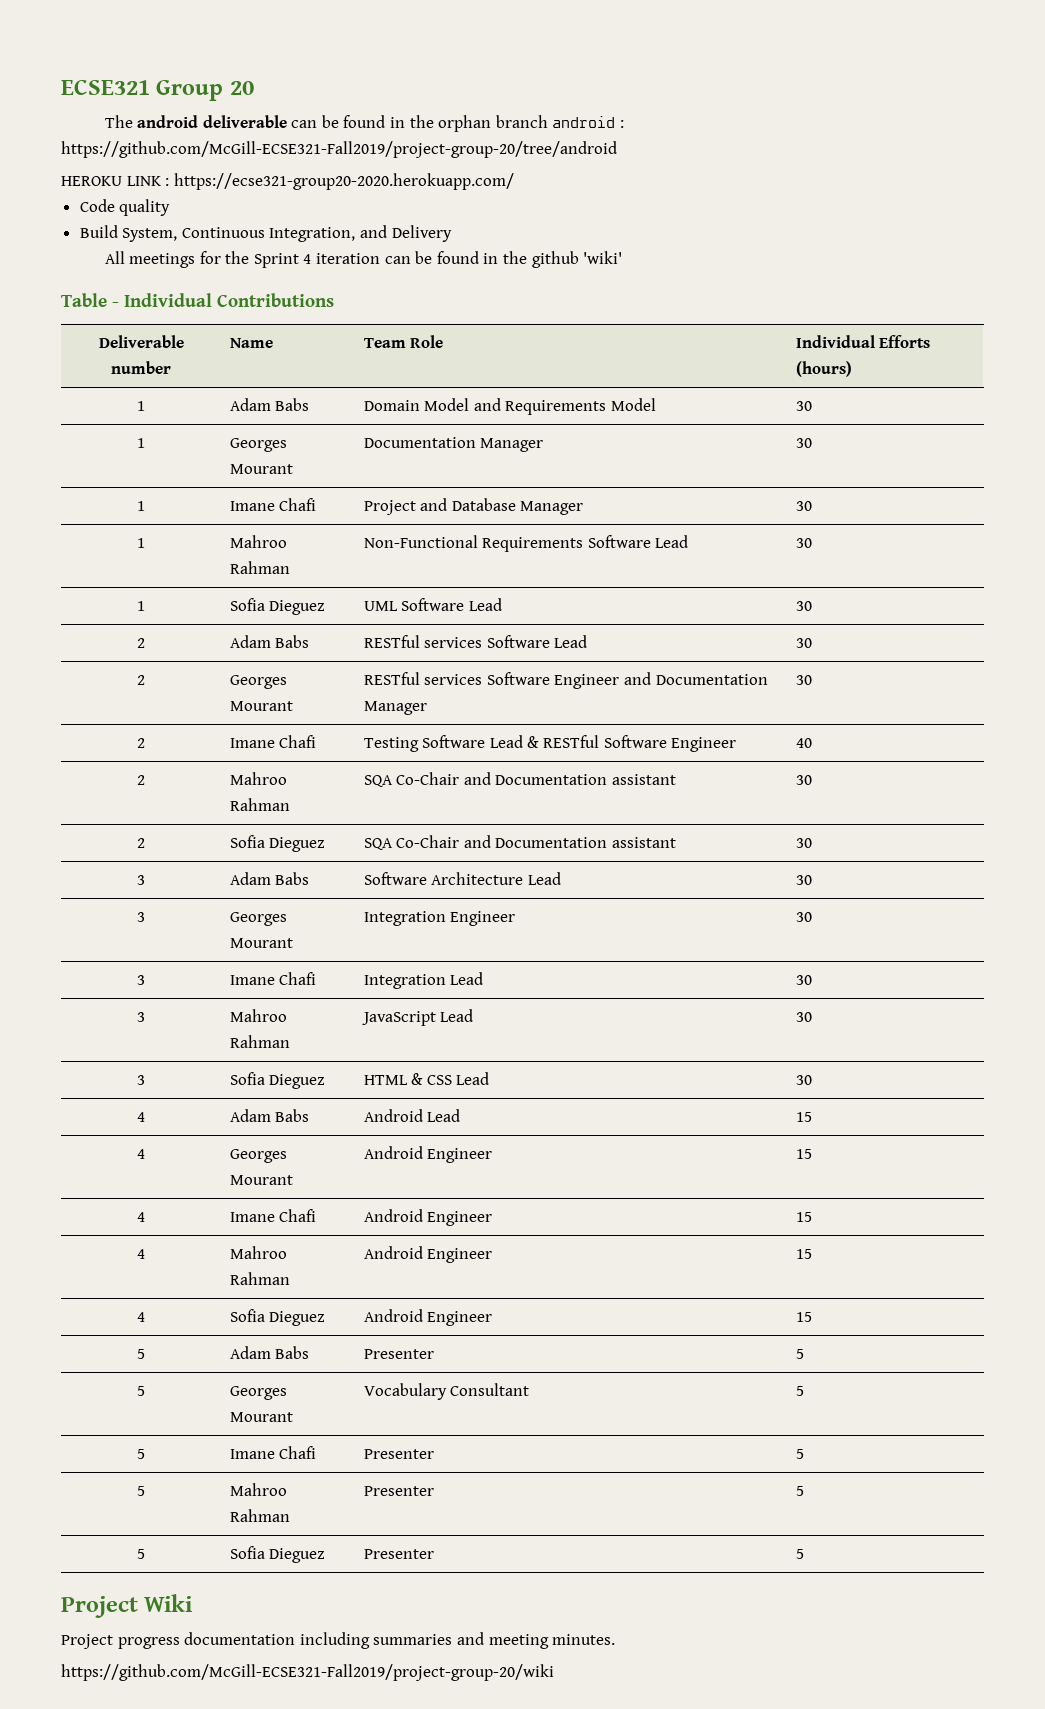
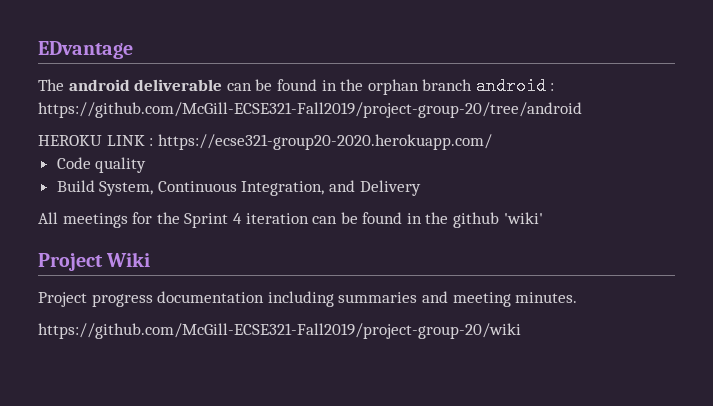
- ECSE321 Group 20
+ EDvantage
- Table - Individual Contributions
- Deliverable number | Name | Team Role | Individual Efforts (hours)
- 1 | Adam Babs | Domain Model and Requirements Model | 30
- 1 | Georges Mourant | Documentation Manager | 30
- 1 | Imane Chafi | Project and Database Manager | 30
- 1 | Mahroo Rahman | Non-Functional Requirements Software Lead | 30
- 1 | Sofia Dieguez | UML Software Lead | 30
- 2 | Adam Babs | RESTful services Software Lead | 30
- 2 | Georges Mourant | RESTful services Software Engineer and Documentation Manager | 30
- 2 | Imane Chafi | Testing Software Lead & RESTful Software Engineer | 40
- 2 | Mahroo Rahman | SQA Co-Chair and Documentation assistant | 30
- 2 | Sofia Dieguez | SQA Co-Chair and Documentation assistant | 30
- 3 | Adam Babs | Software Architecture Lead | 30
- 3 | Georges Mourant | Integration Engineer | 30
- 3 | Imane Chafi | Integration Lead | 30
- 3 | Mahroo Rahman | JavaScript Lead | 30
- 3 | Sofia Dieguez | HTML & CSS Lead | 30
- 4 | Adam Babs | Android Lead | 15
- 4 | Georges Mourant | Android Engineer | 15
- 4 | Imane Chafi | Android Engineer | 15
- 4 | Mahroo Rahman | Android Engineer | 15
- 4 | Sofia Dieguez | Android Engineer | 15
- 5 | Adam Babs | Presenter | 5
- 5 | Georges Mourant | Vocabulary Consultant | 5
- 5 | Imane Chafi | Presenter | 5
- 5 | Mahroo Rahman | Presenter | 5
- 5 | Sofia Dieguez | Presenter | 5

